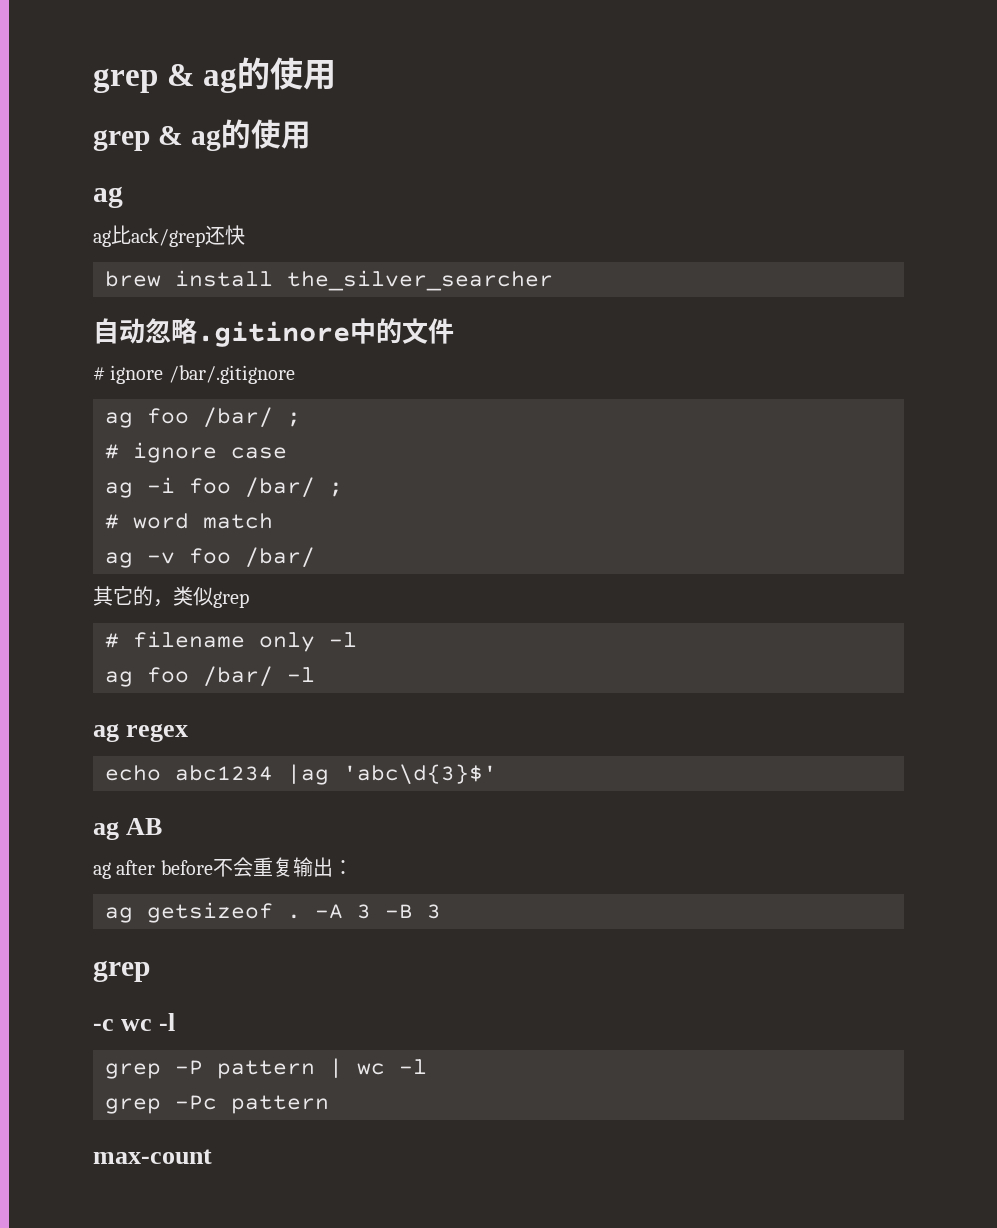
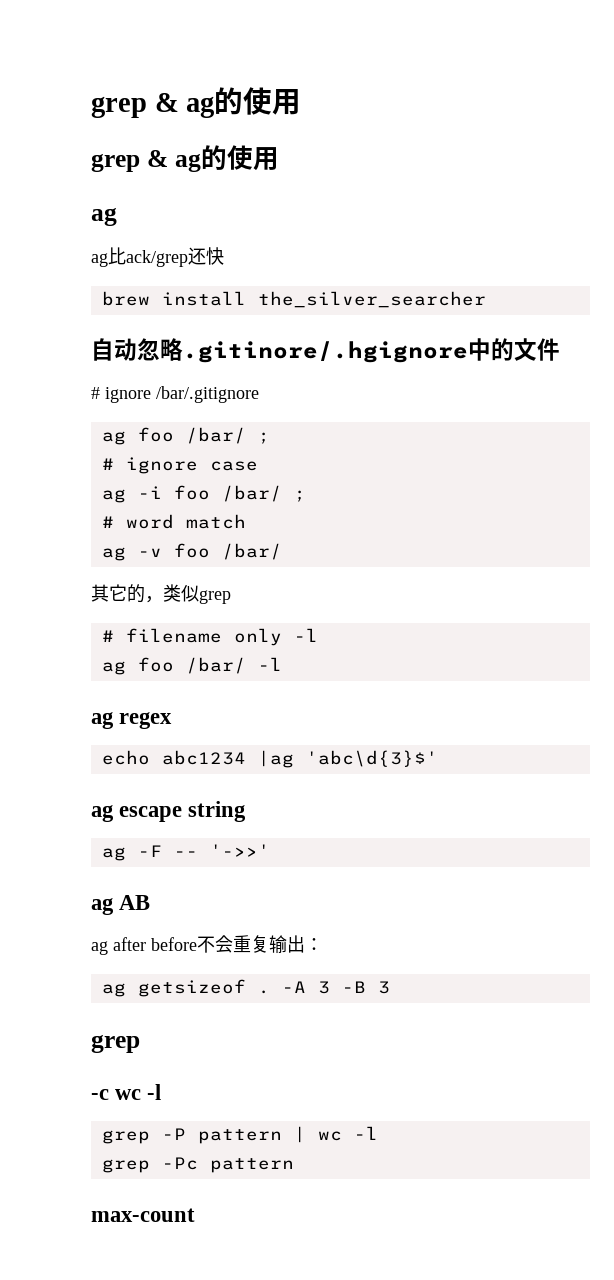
- 自动忽略.gitinore中的文件
+ 自动忽略.gitinore/.hgignore中的文件
+ ag escape string
+ ag -F -- '->>'

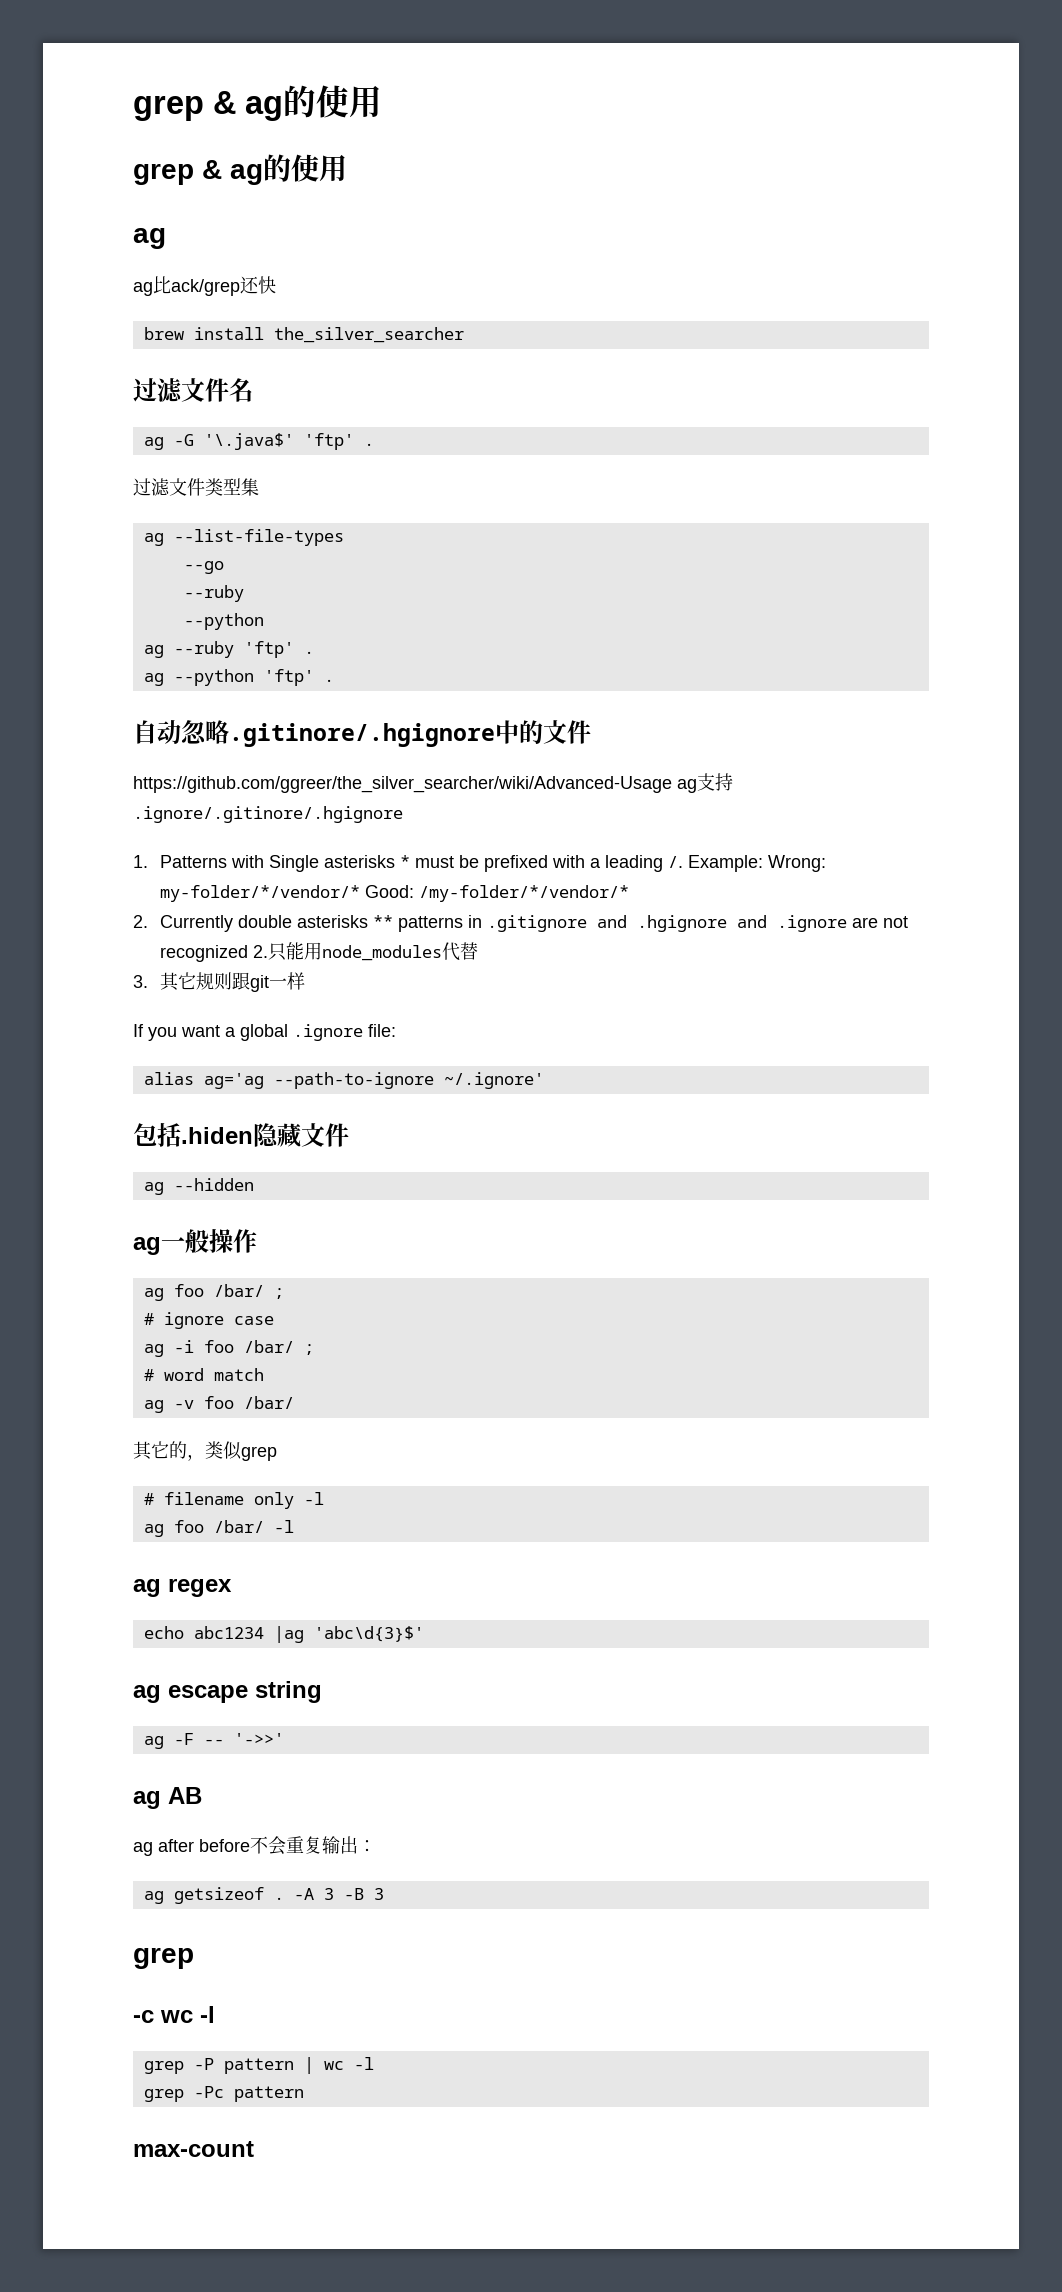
+ 过滤文件名
+ ag -G '\.java$' 'ftp' .
+ 过滤文件类型集
+ ag --list-file-types
+ --go
+ --ruby
+ --python
+ ag --ruby 'ftp' .
+ ag --python 'ftp' .
- # ignore /bar/.gitignore
+ https://github.com/ggreer/the_silver_searcher/wiki/Advanced-Usage ag支持.ignore/.gitinore/.hgignore
+ 1. Patterns with Single asterisks * must be prefixed with a leading /. Example: Wrong: my-folder/*/vendor/* Good: /my-folder/*/vendor/*
+ 2. Currently double asterisks ** patterns in .gitignore and .hgignore and .ignore are not recognized 2.只能用node_modules代替
+ 3.其它规则跟git一样
+ If you want a global .ignore file:
+ alias ag='ag --path-to-ignore ~/.ignore'
+ 包括.hiden隐藏文件
+ ag --hidden
+ ag一般操作

